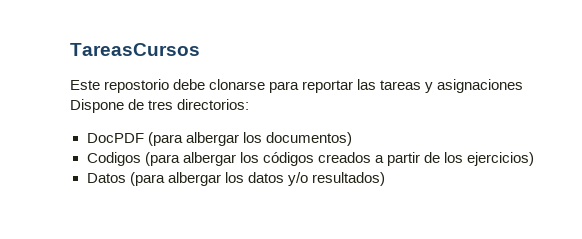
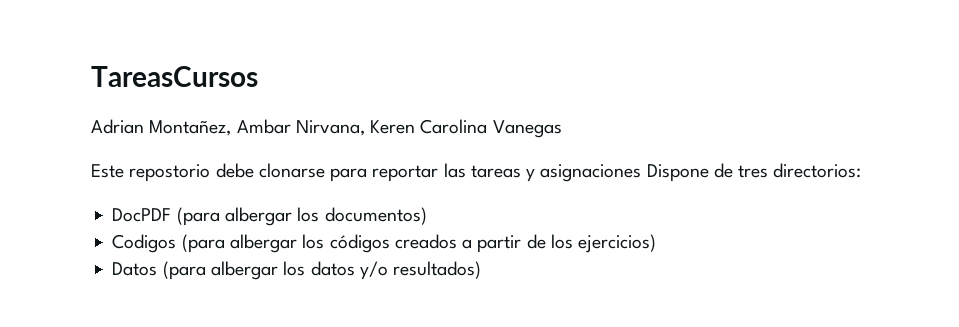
+ Adrian Montañez, Ambar Nirvana, Keren Carolina Vanegas

